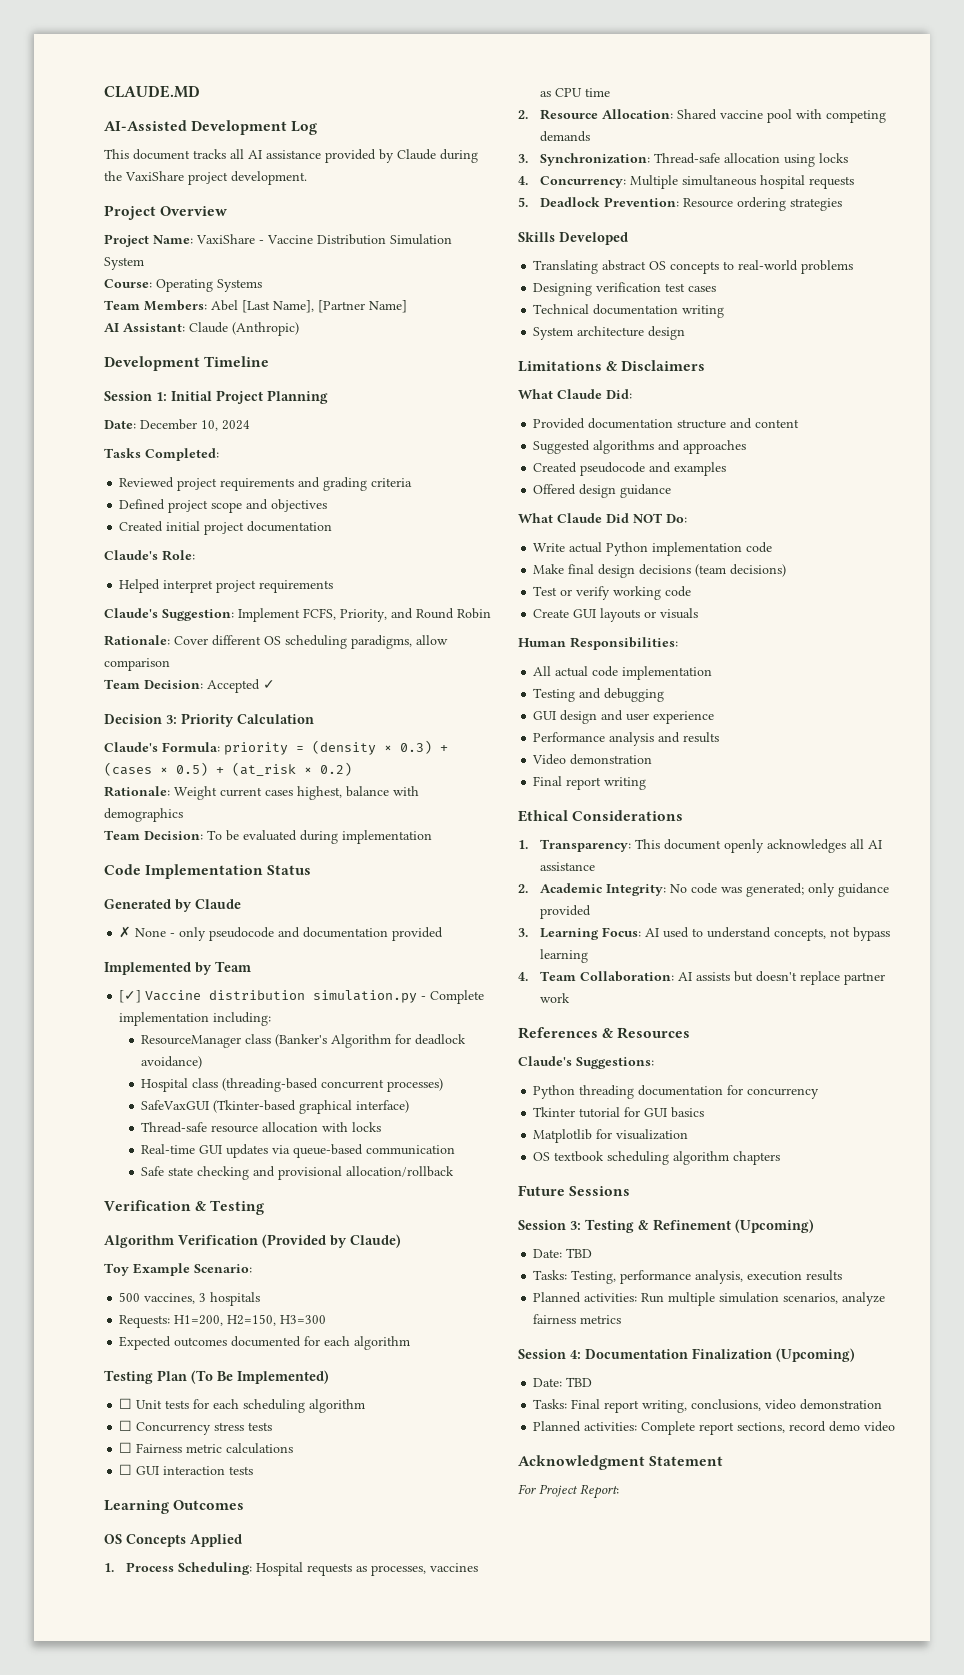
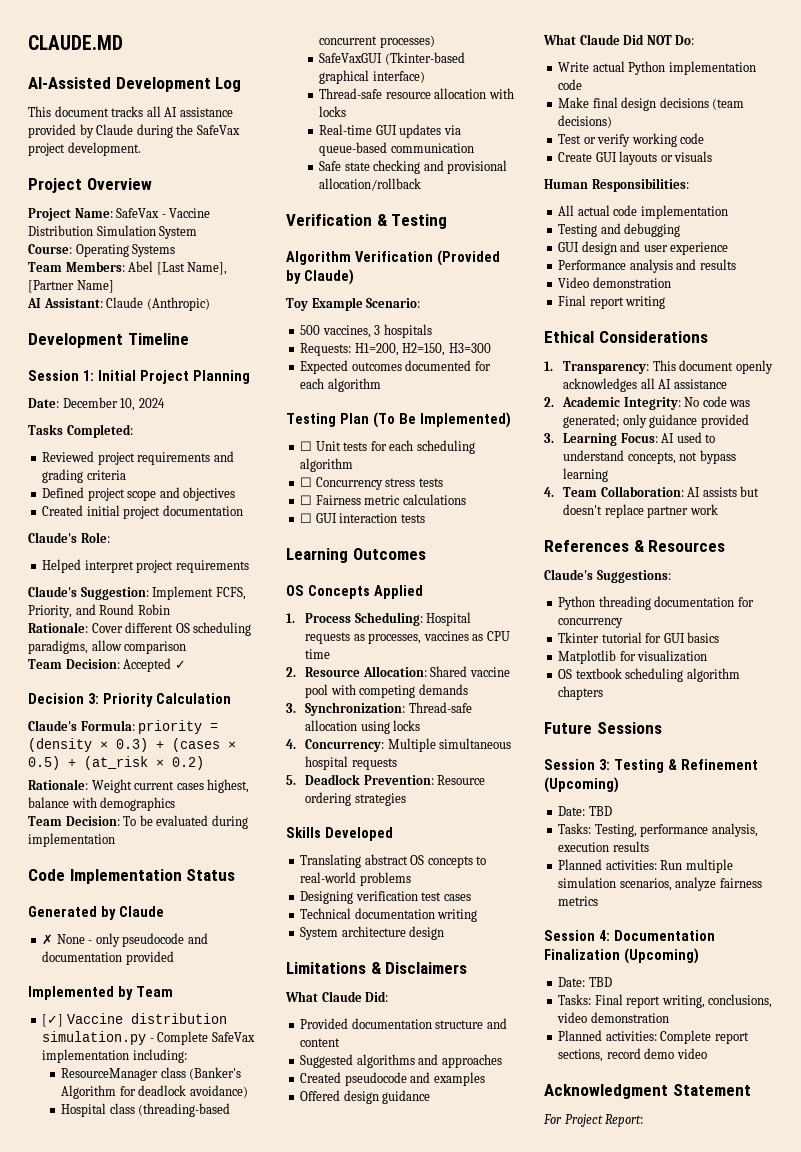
- This document tracks all AI assistance provided by Claude during the VaxiShare project development.
+ This document tracks all AI assistance provided by Claude during the SafeVax project development.
- Project Name: VaxiShare - Vaccine Distribution Simulation System
+ Project Name: SafeVax - Vaccine Distribution Simulation System
- [✓] Vaccine distribution simulation.py - Complete implementation including:
+ [✓] Vaccine distribution simulation.py - Complete SafeVax implementation including:

